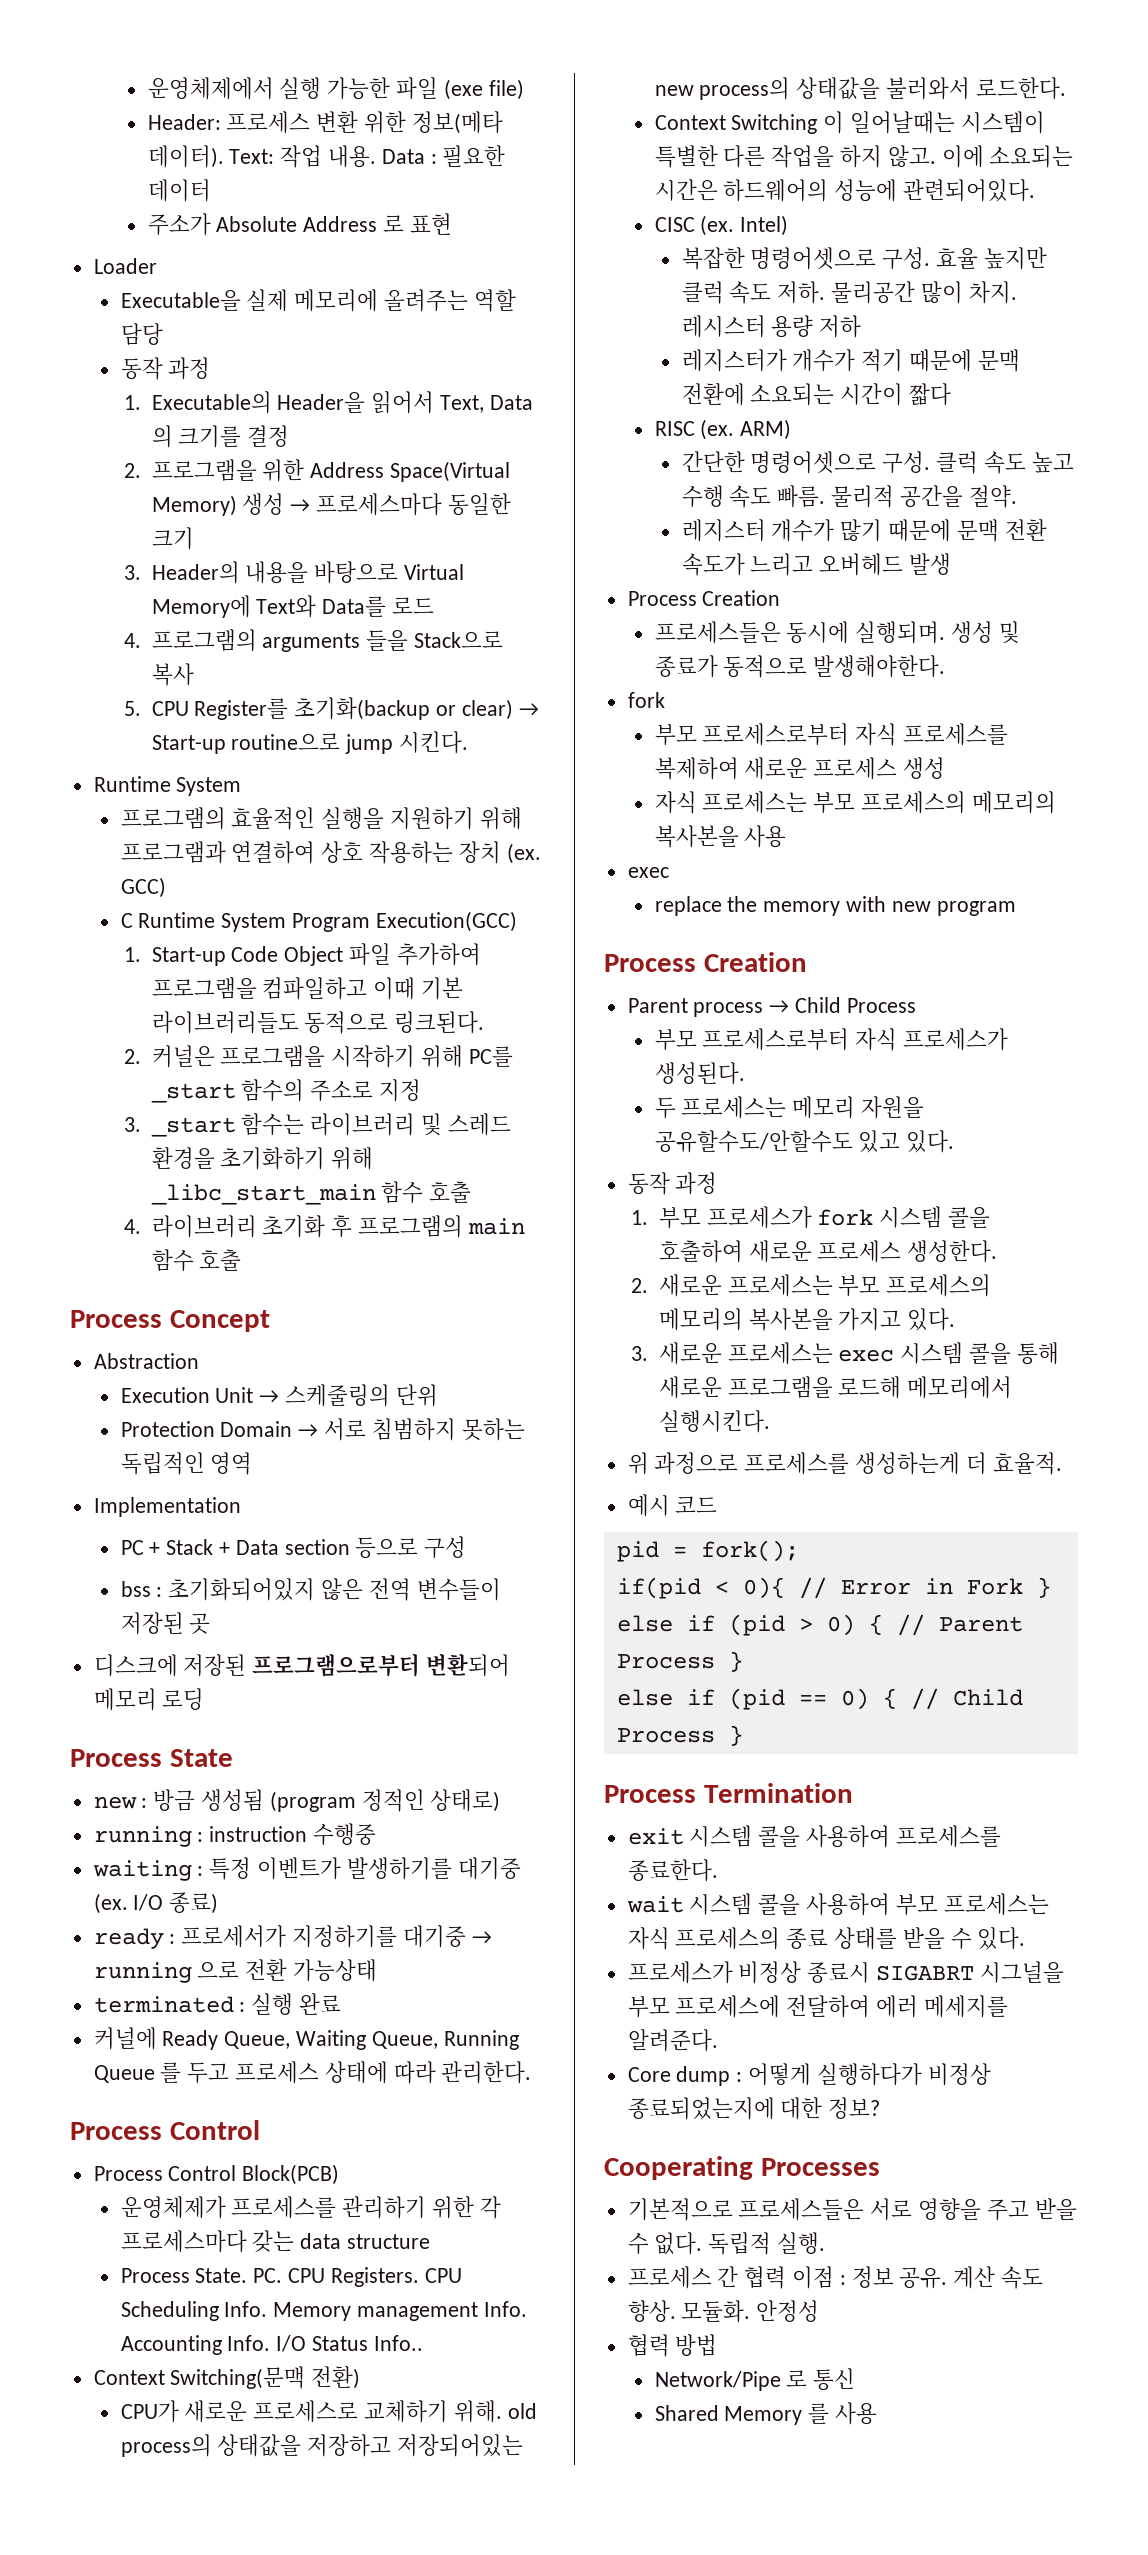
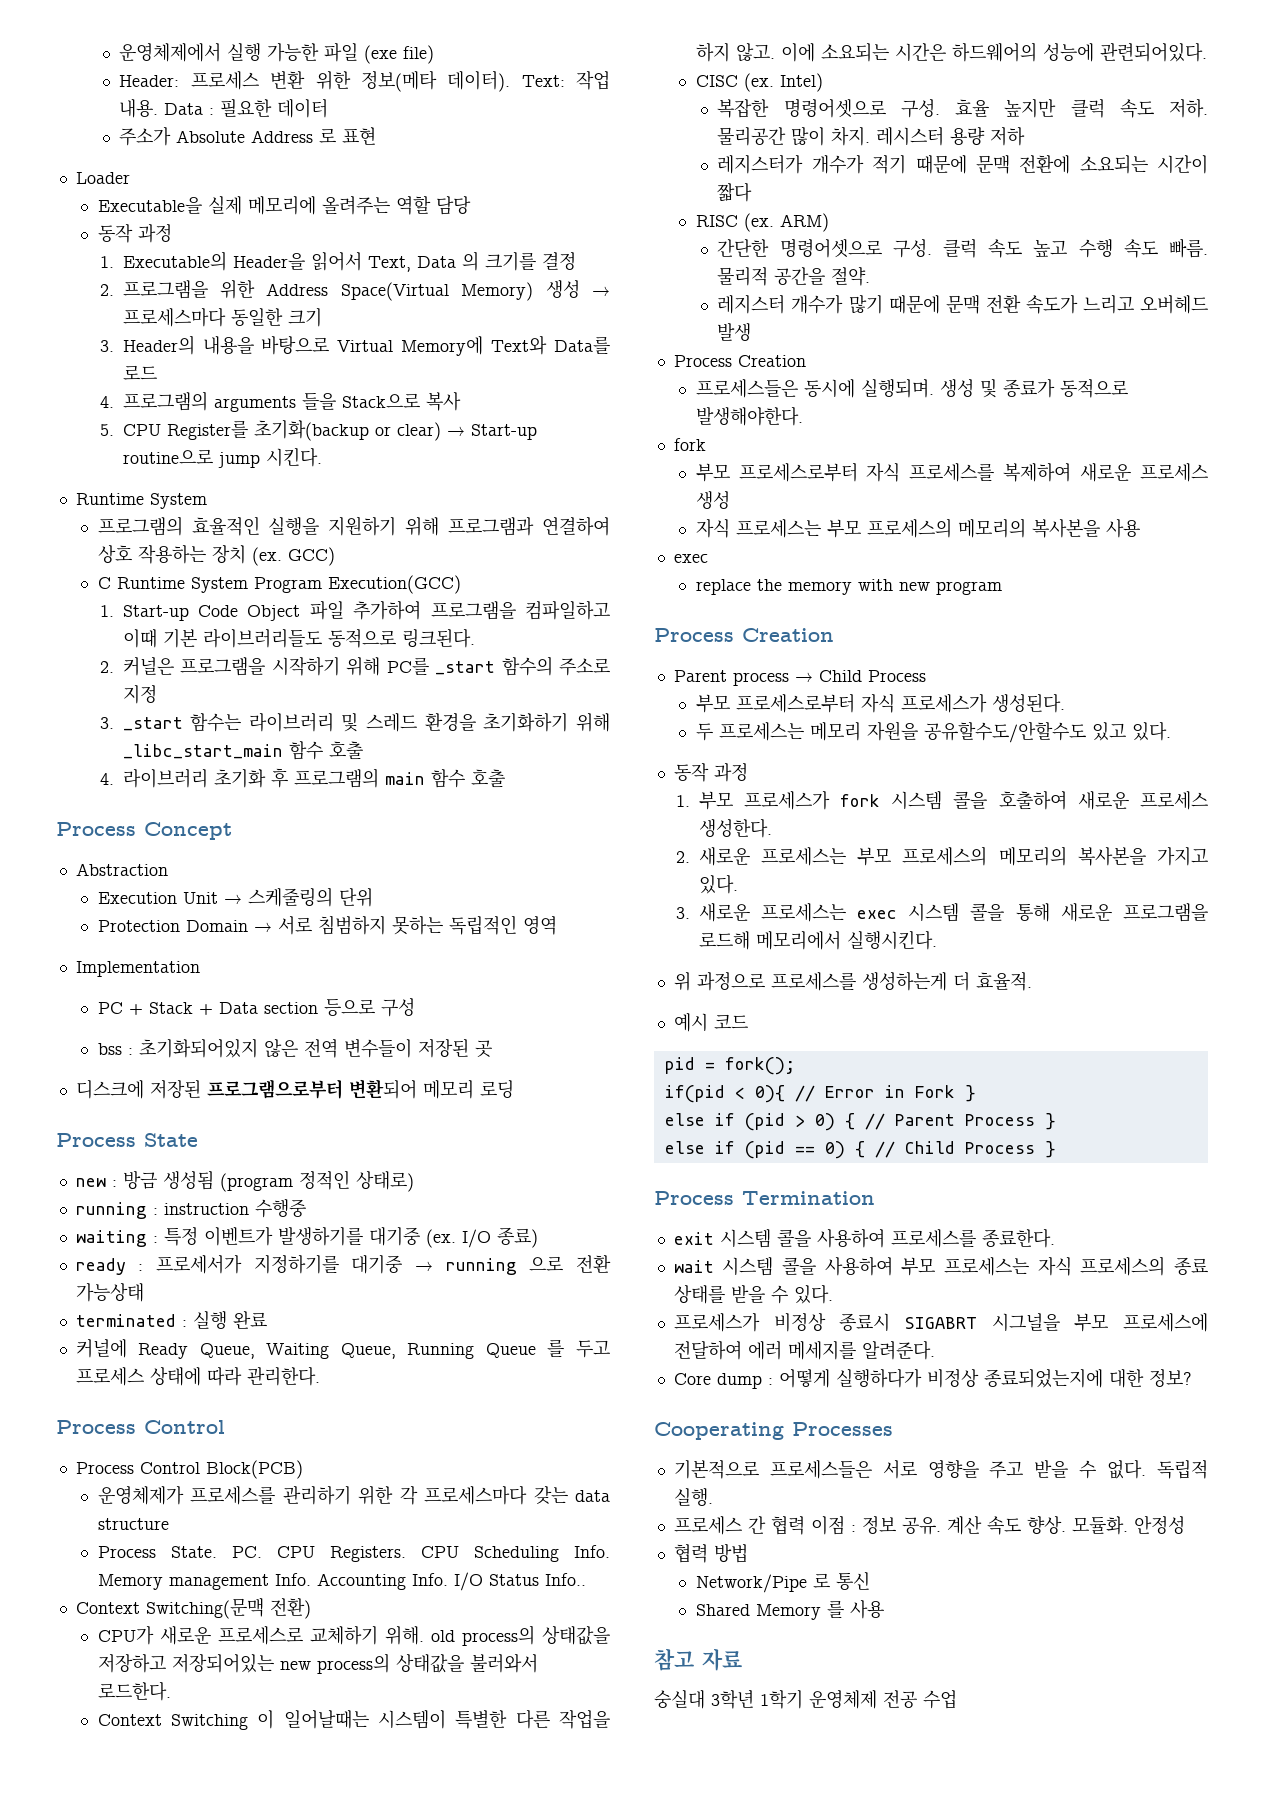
+ 참고 자료
+ 숭실대 3학년 1학기 운영체제 전공 수업

